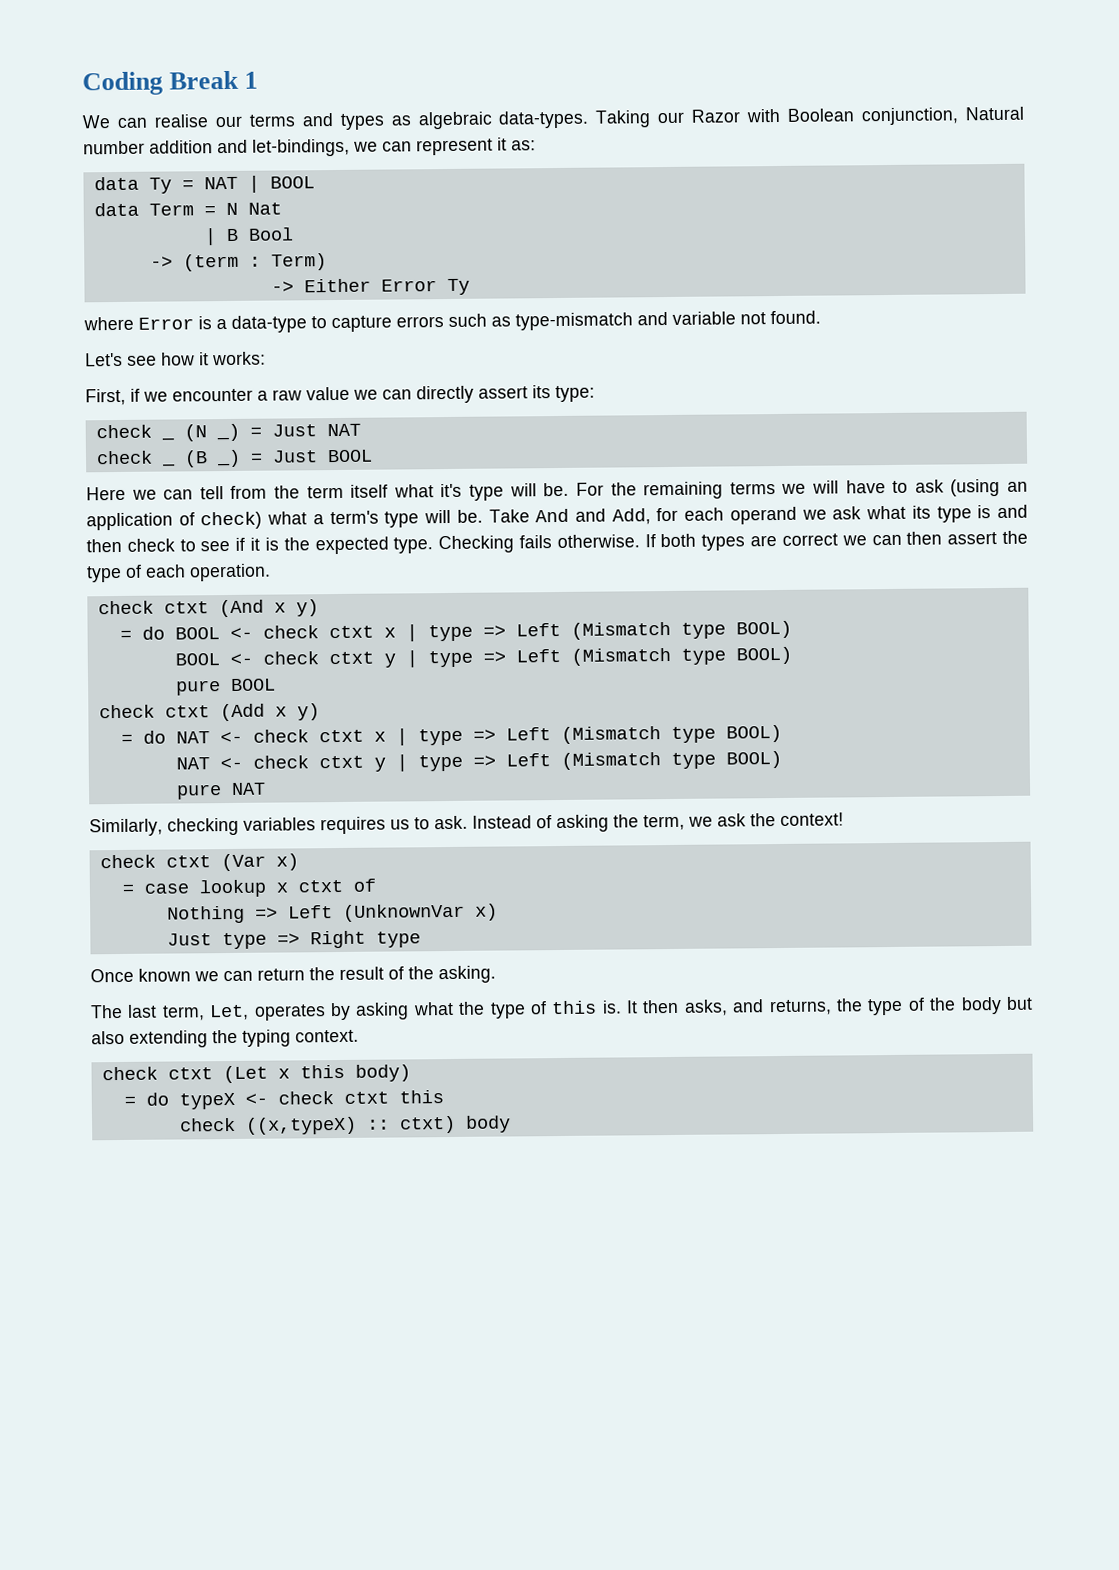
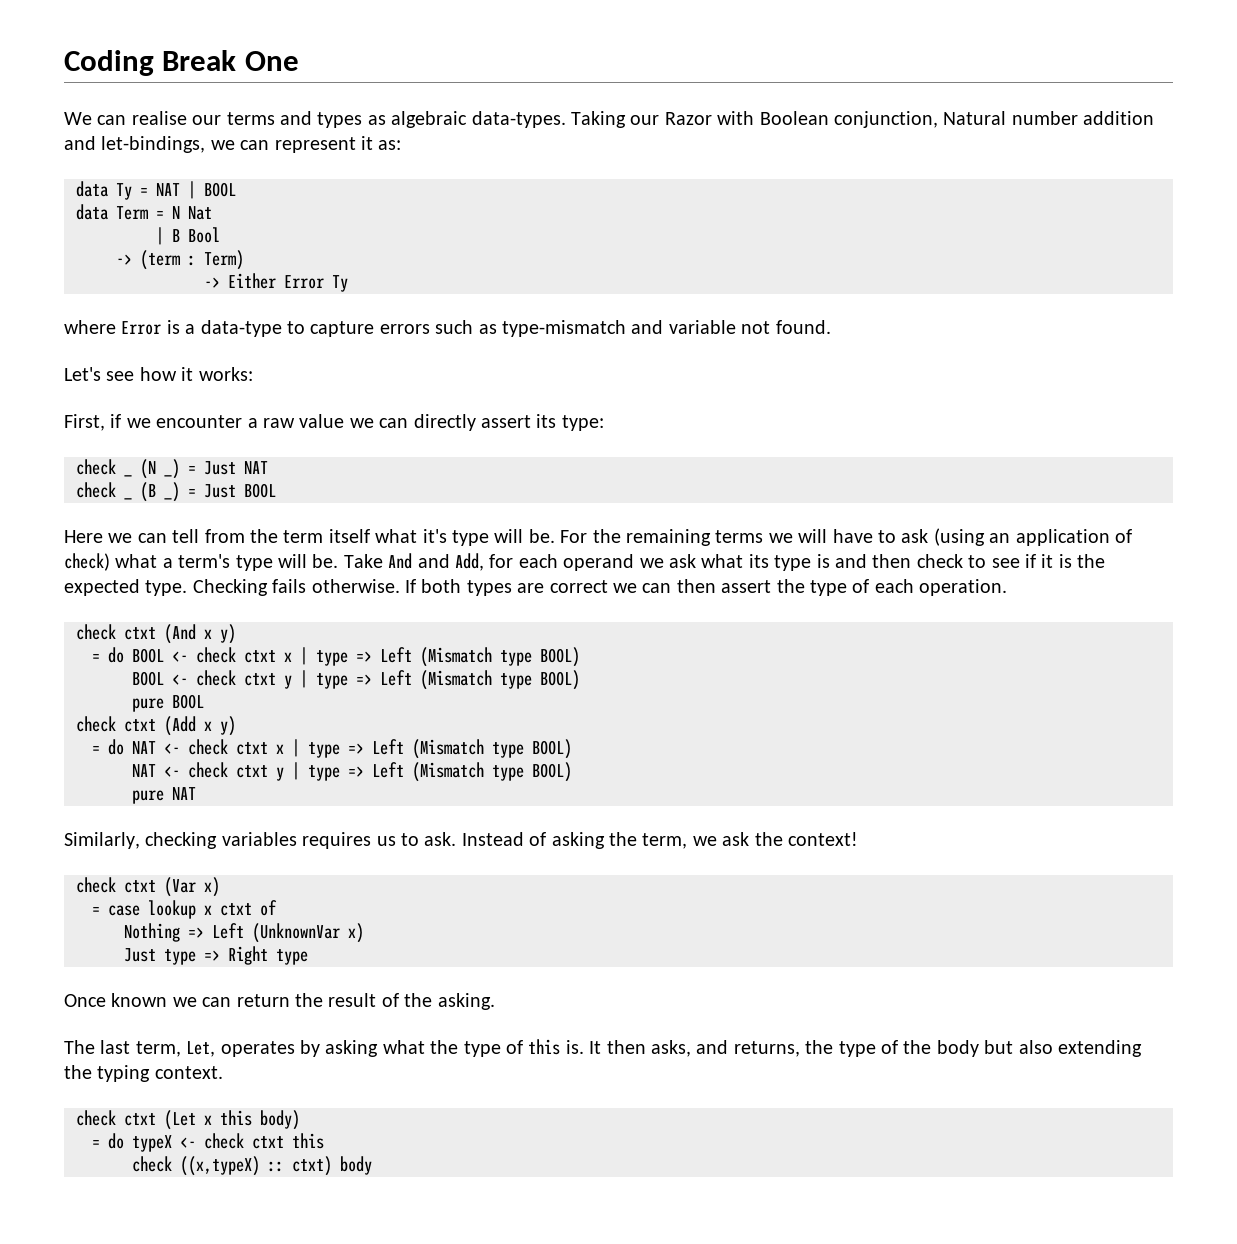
- Coding Break 1
+ Coding Break One

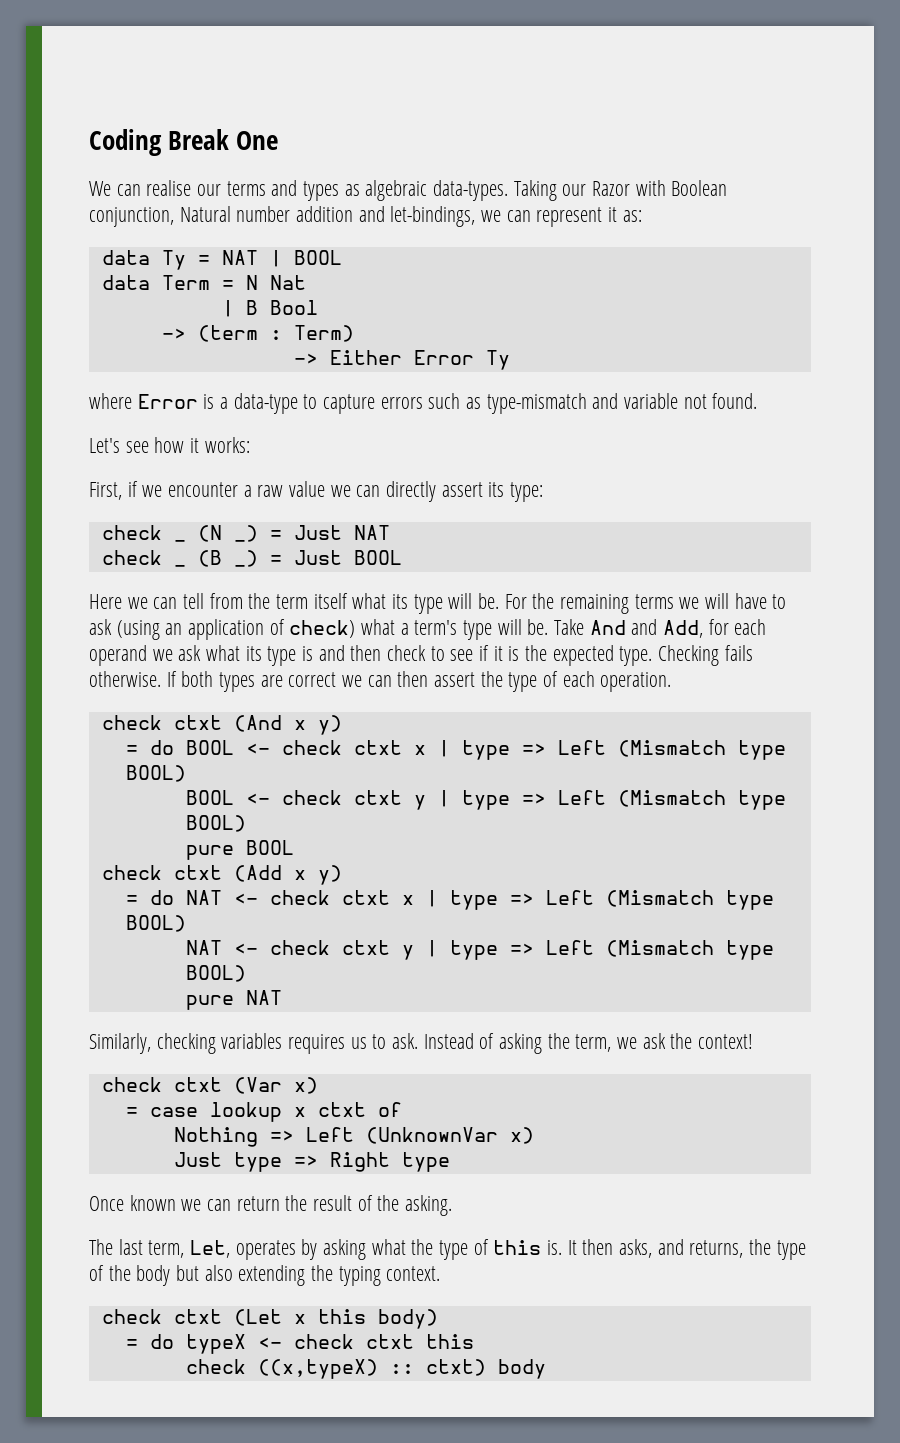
- Here we can tell from the term itself what it's type will be.
+ Here we can tell from the term itself what its type will be.

